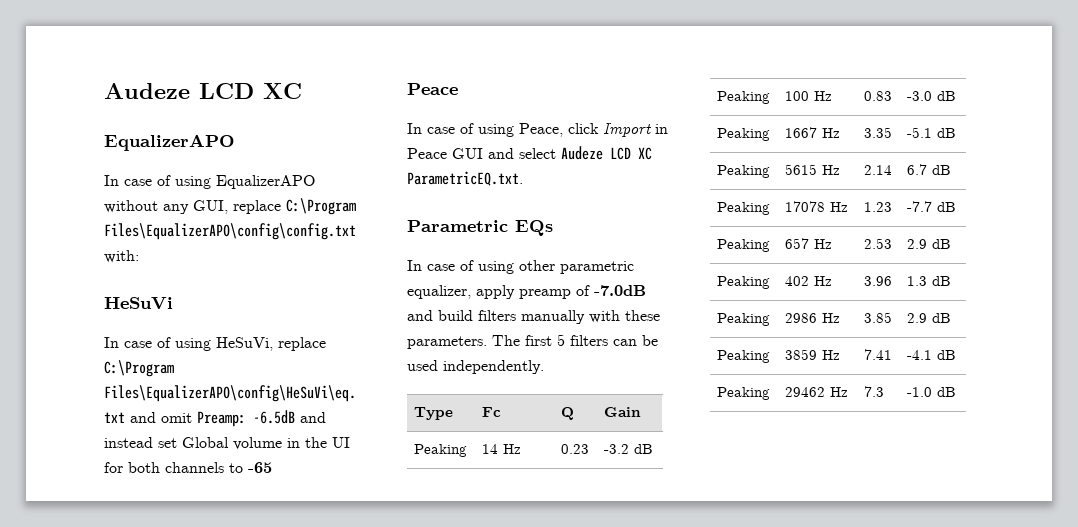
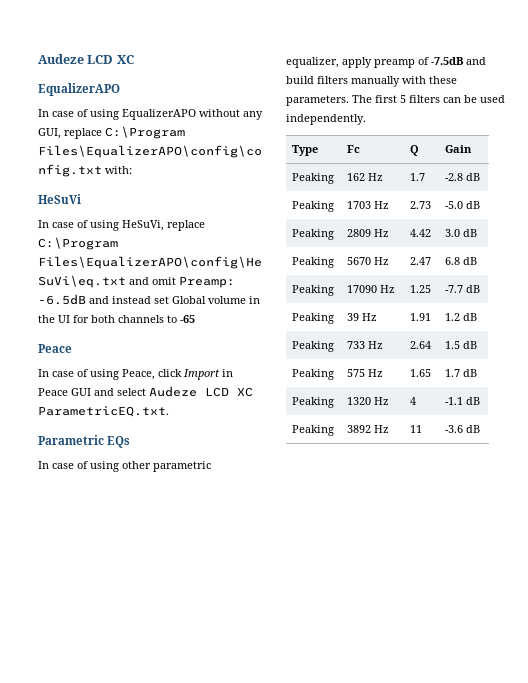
- In case of using other parametric equalizer, apply preamp of -7.0dB and build filters manually with these parameters.
+ In case of using other parametric equalizer, apply preamp of -7.5dB and build filters manually with these parameters.
- Peaking | 14 Hz | 0.23 | -3.2 dB
- Peaking | 100 Hz | 0.83 | -3.0 dB
- Peaking | 1667 Hz | 3.35 | -5.1 dB
- Peaking | 5615 Hz | 2.14 | 6.7 dB
- Peaking | 17078 Hz | 1.23 | -7.7 dB
+ Peaking | 162 Hz | 1.7 | -2.8 dB
+ Peaking | 1703 Hz | 2.73 | -5.0 dB
+ Peaking | 2809 Hz | 4.42 | 3.0 dB
+ Peaking | 5670 Hz | 2.47 | 6.8 dB
+ Peaking | 17090 Hz | 1.25 | -7.7 dB
- Peaking | 657 Hz | 2.53 | 2.9 dB
- Peaking | 402 Hz | 3.96 | 1.3 dB
- Peaking | 2986 Hz | 3.85 | 2.9 dB
- Peaking | 3859 Hz | 7.41 | -4.1 dB
- Peaking | 29462 Hz | 7.3 | -1.0 dB
+ Peaking | 39 Hz | 1.91 | 1.2 dB
+ Peaking | 733 Hz | 2.64 | 1.5 dB
+ Peaking | 575 Hz | 1.65 | 1.7 dB
+ Peaking | 1320 Hz | 4 | -1.1 dB
+ Peaking | 3892 Hz | 11 | -3.6 dB

